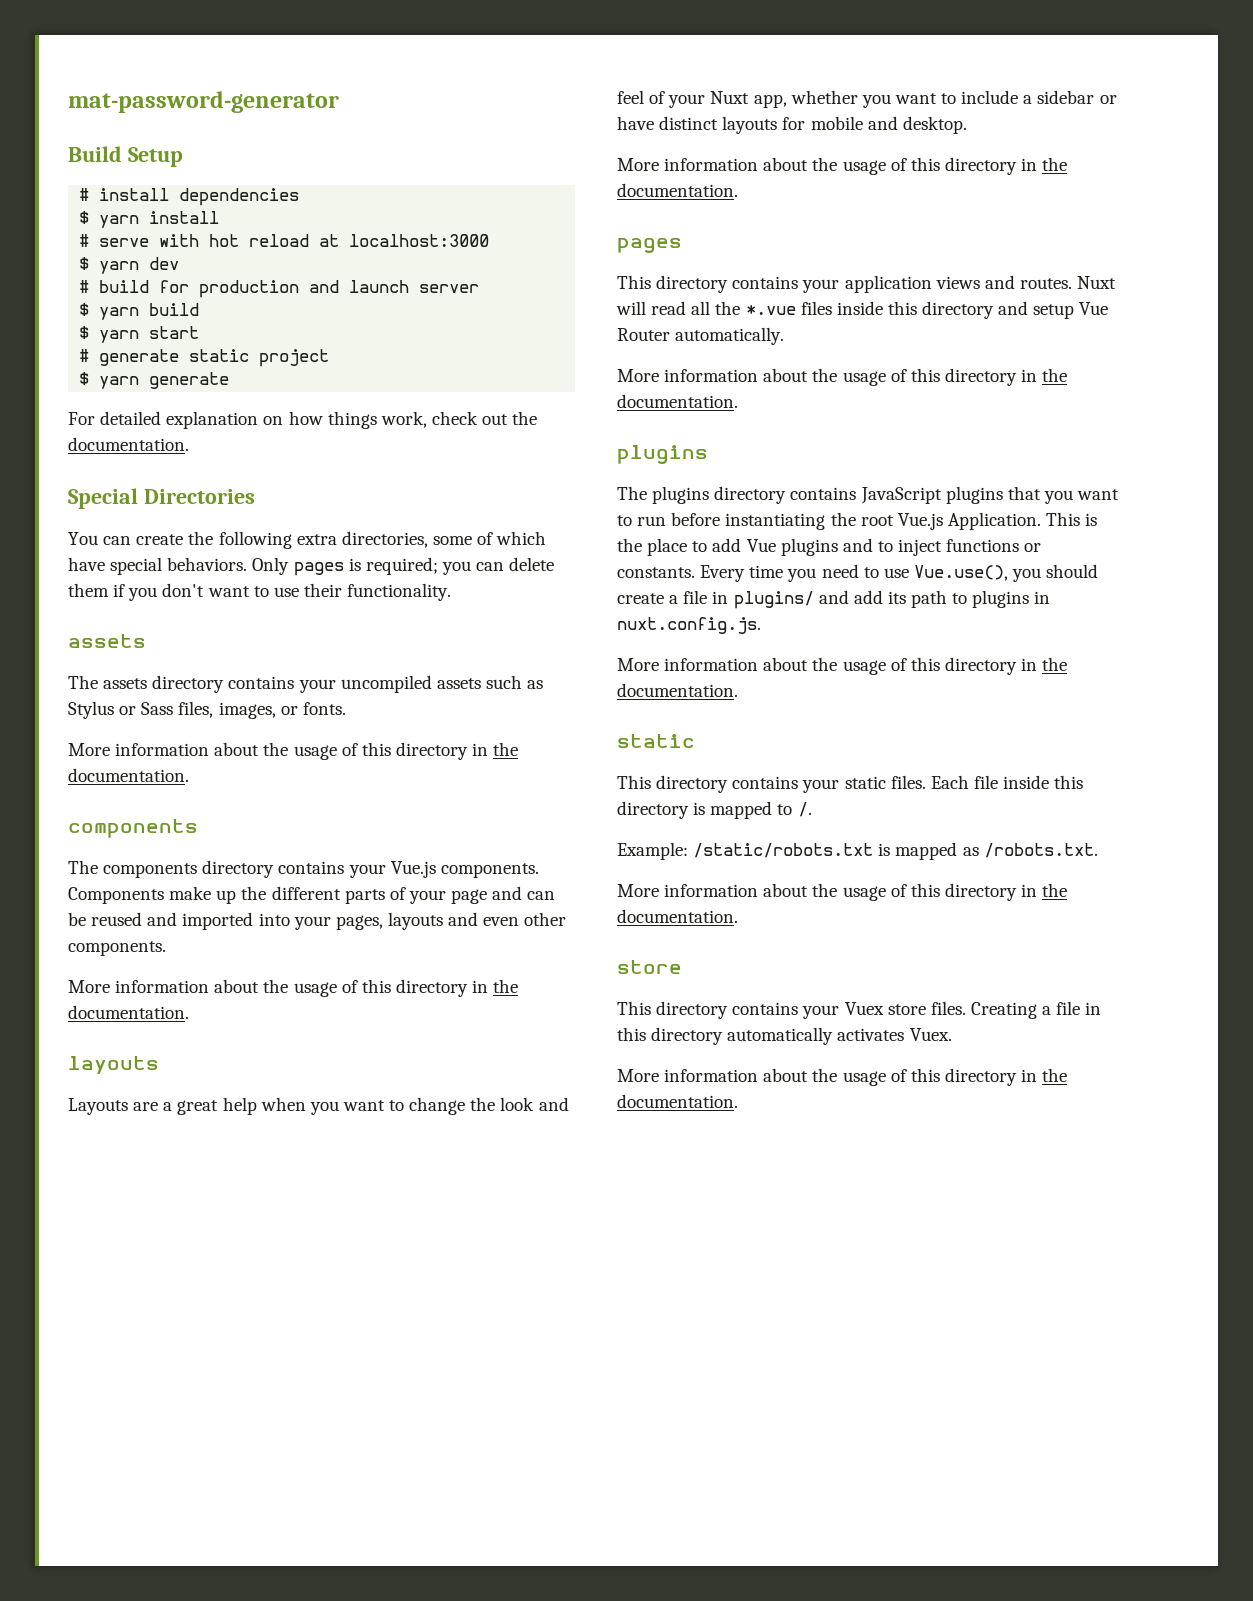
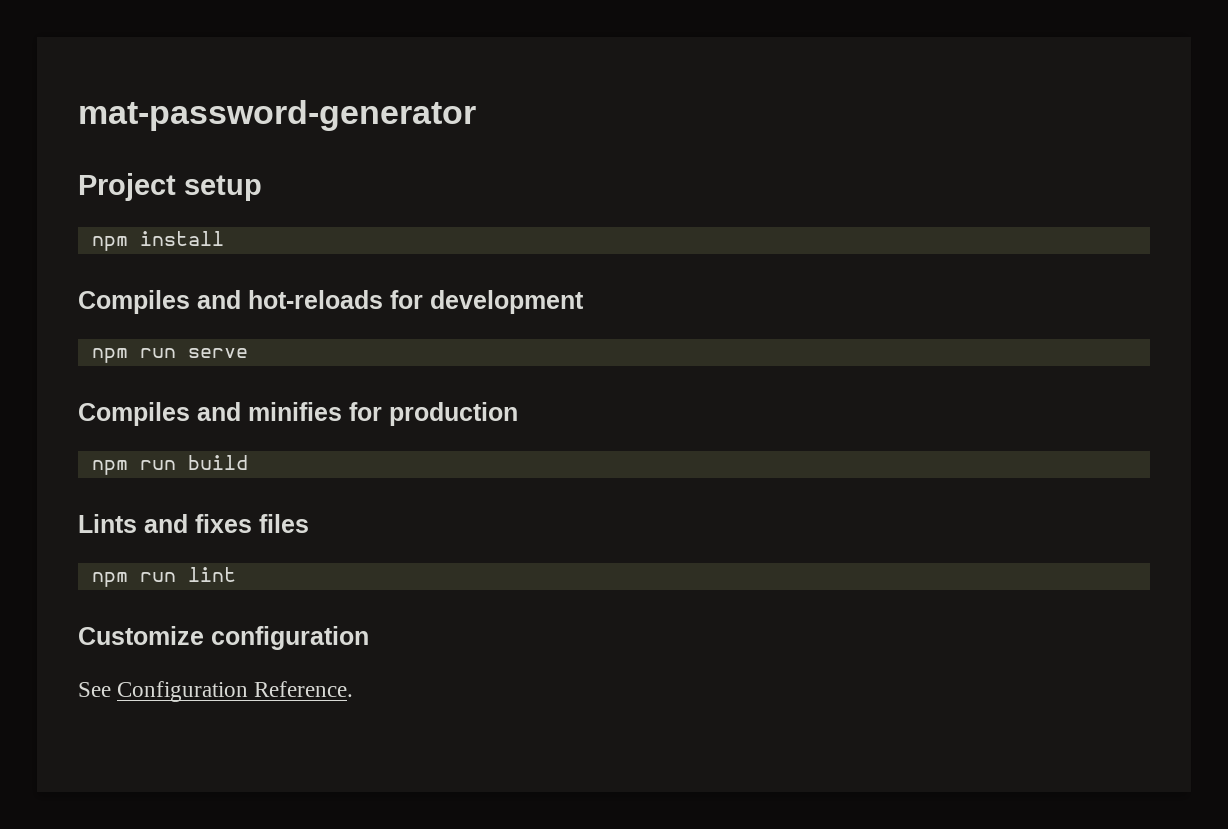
- Build Setup
- # install dependencies
- $ yarn install
- # serve with hot reload at localhost:3000
- $ yarn dev
- # build for production and launch server
- $ yarn build
- $ yarn start
- # generate static project
- $ yarn generate
- For detailed explanation on how things work, check out the documentation.
- Special Directories
- You can create the following extra directories, some of which have special behaviors. Only pages is required; you can delete them if you don't want to use their functionality.
- assets
- The assets directory contains your uncompiled assets such as Stylus or Sass files, images, or fonts.
- More information about the usage of this directory in the documentation.
- components
- The components directory contains your Vue.js components. Components make up the different parts of your page and can be reused and imported into your pages, layouts and even other components.
- More information about the usage of this directory in the documentation.
- layouts
- Layouts are a great help when you want to change the look and feel of your Nuxt app, whether you want to include a sidebar or have distinct layouts for mobile and desktop.
- More information about the usage of this directory in the documentation.
- pages
- This directory contains your application views and routes. Nuxt will read all the *.vue files inside this directory and setup Vue Router automatically.
- More information about the usage of this directory in the documentation.
- plugins
- The plugins directory contains JavaScript plugins that you want to run before instantiating the root Vue.js Application. This is the place to add Vue plugins and to inject functions or constants. Every time you need to use Vue.use(), you should create a file in plugins/ and add its path to plugins in nuxt.config.js.
- More information about the usage of this directory in the documentation.
- static
- This directory contains your static files. Each file inside this directory is mapped to /.
- Example: /static/robots.txt is mapped as /robots.txt.
- More information about the usage of this directory in the documentation.
- store
- This directory contains your Vuex store files. Creating a file in this directory automatically activates Vuex.
- More information about the usage of this directory in the documentation.
+ Project setup
+ npm install
+ Compiles and hot-reloads for development
+ npm run serve
+ Compiles and minifies for production
+ npm run build
+ Lints and fixes files
+ npm run lint
+ Customize configuration
+ See Configuration Reference.

